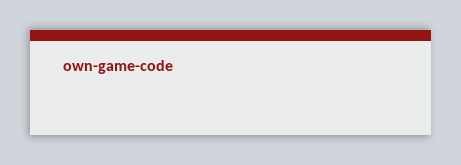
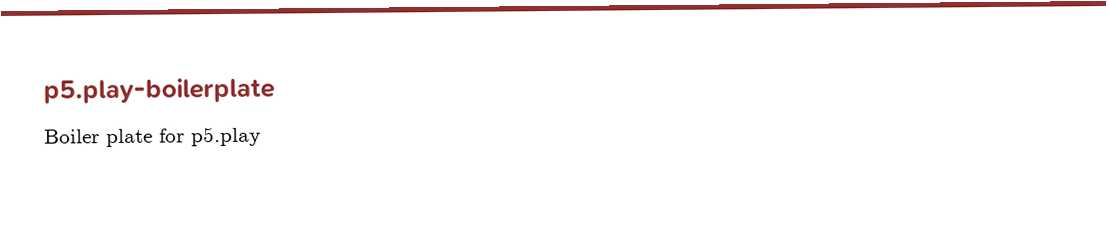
- own-game-code
+ p5.play-boilerplate
+ Boiler plate for p5.play

